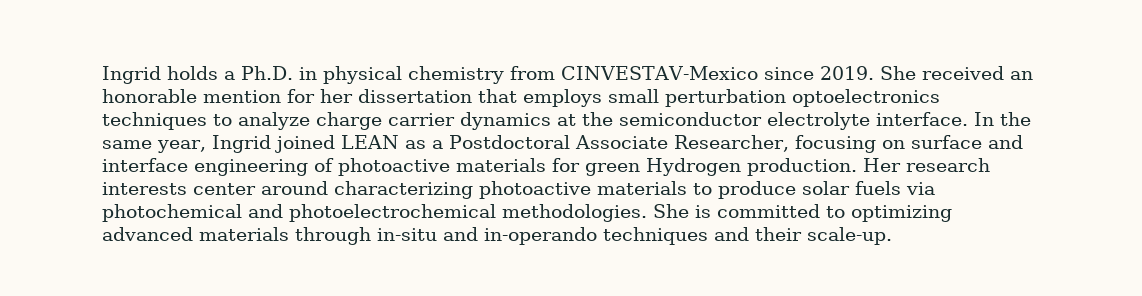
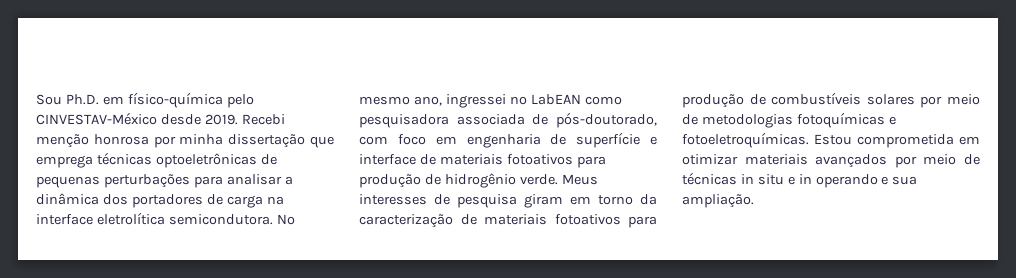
- Ingrid holds a Ph.D. in physical chemistry from CINVESTAV-Mexico since 2019. She received an honorable mention for her dissertation that employs small perturbation optoelectronics techniques to analyze charge carrier dynamics at the semiconductor electrolyte interface. In the same year, Ingrid joined LEAN as a Postdoctoral Associate Researcher, focusing on surface and interface engineering of photoactive materials for green Hydrogen production. Her research interests center around characterizing photoactive materials to produce solar fuels via photochemical and photoelectrochemical methodologies. She is committed to optimizing advanced materials through in-situ and in-operando techniques and their scale-up.
+ Sou Ph.D. em físico-química pelo CINVESTAV-México desde 2019. Recebi menção honrosa por minha dissertação que emprega técnicas optoeletrônicas de pequenas perturbações para analisar a dinâmica dos portadores de carga na interface eletrolítica semicondutora. No mesmo ano, ingressei no LabEAN como pesquisadora associada de pós-doutorado, com foco em engenharia de superfície e interface de materiais fotoativos para produção de hidrogênio verde. Meus interesses de pesquisa giram em torno da caracterização de materiais fotoativos para produção de combustíveis solares por meio de metodologias fotoquímicas e fotoeletroquímicas. Estou comprometida em otimizar materiais avançados por meio de técnicas in situ e in operando e sua ampliação.

